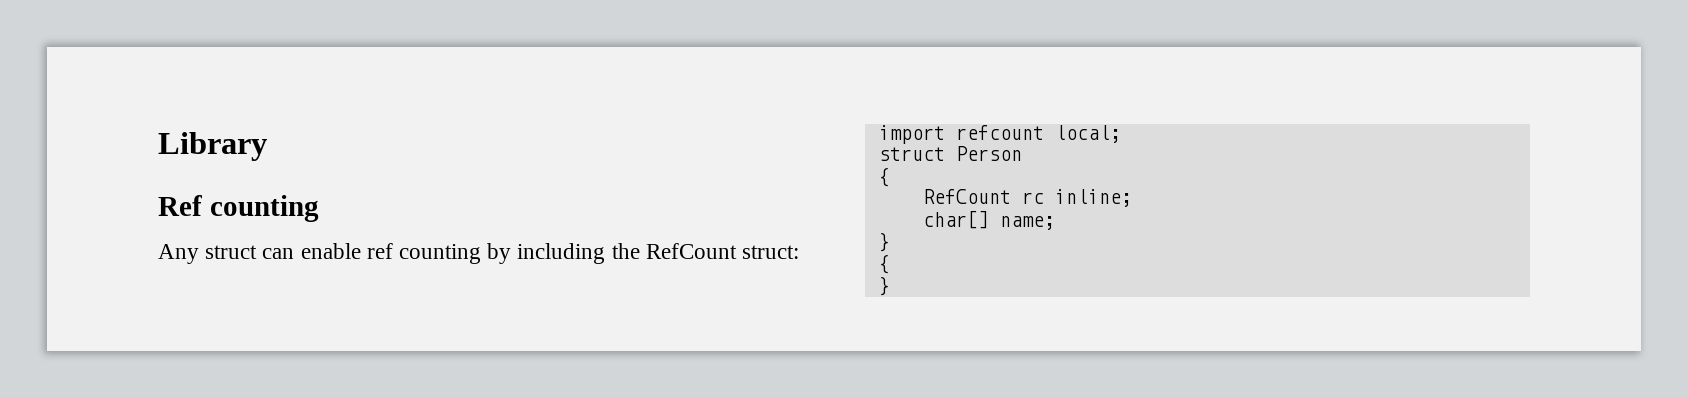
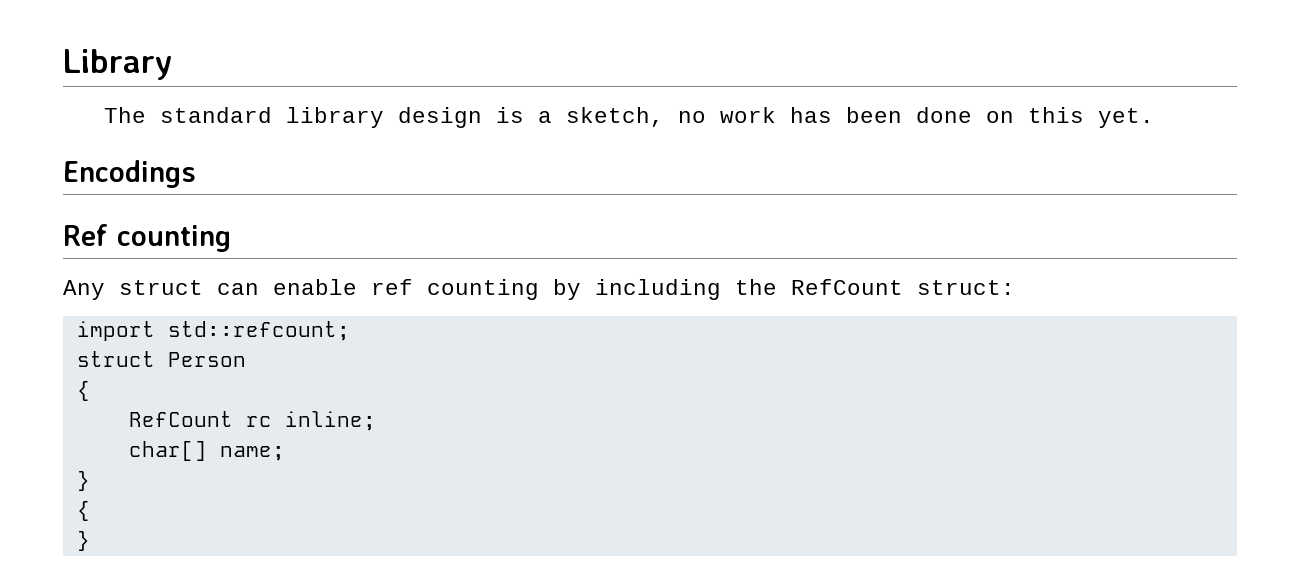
+ The standard library design is a sketch, no work has been done on this yet.
+ Encodings
- import refcount local;
+ import std::refcount;

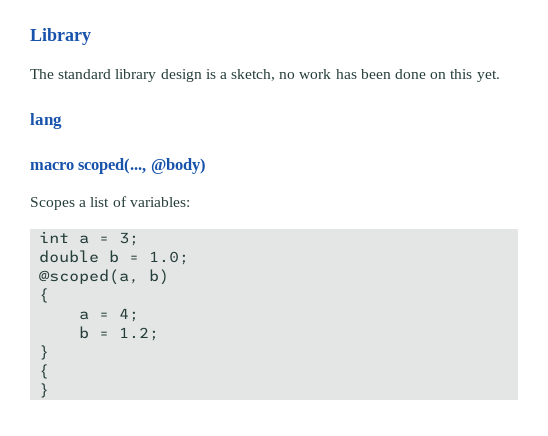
- Encodings
- Ref counting
- Any struct can enable ref counting by including the RefCount struct:
- import std::refcount;
- struct Person
+ lang
+ macro scoped(..., @body)
+ Scopes a list of variables:
+ int a = 3;
+ double b = 1.0;
+ @scoped(a, b)
  {
- RefCount rc inline;
- char[] name;
+ a = 4;
+ b = 1.2;

